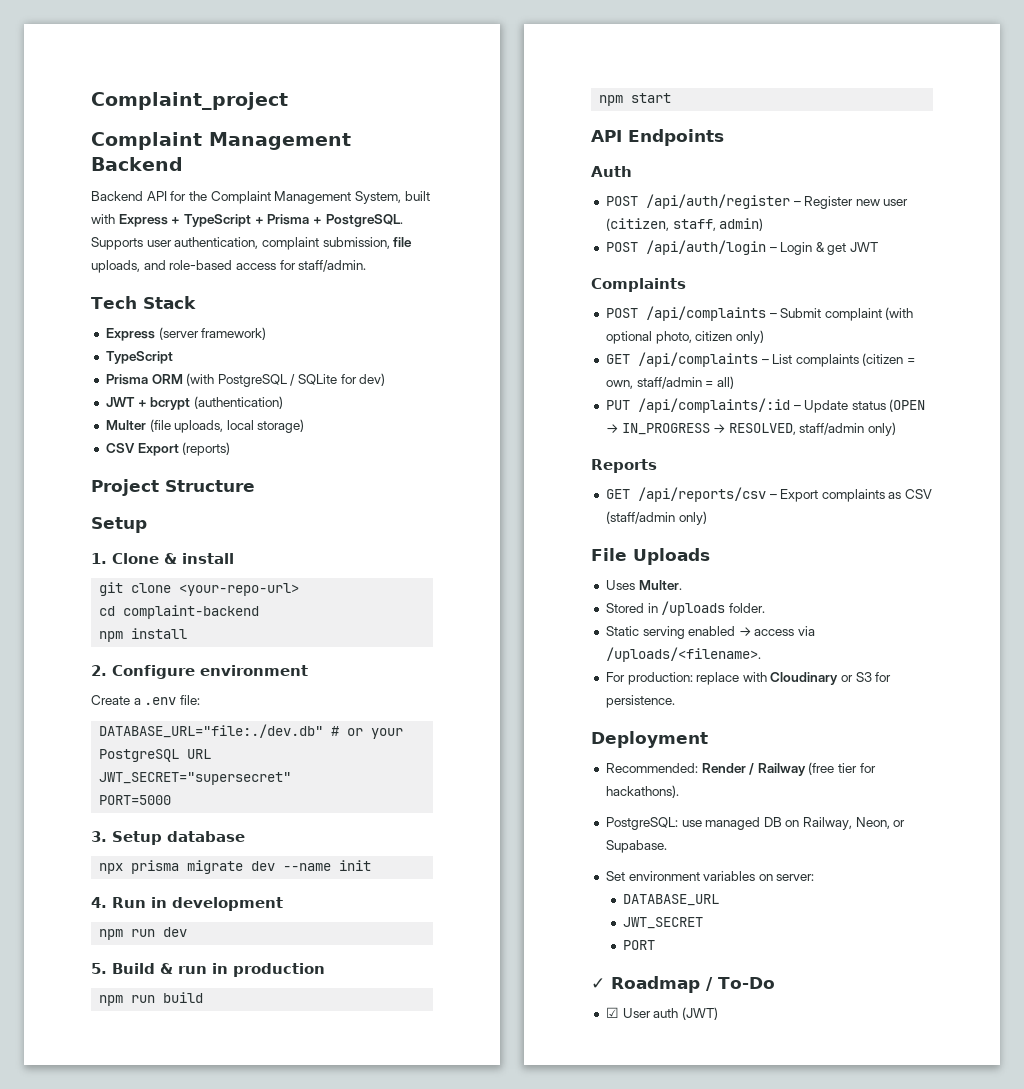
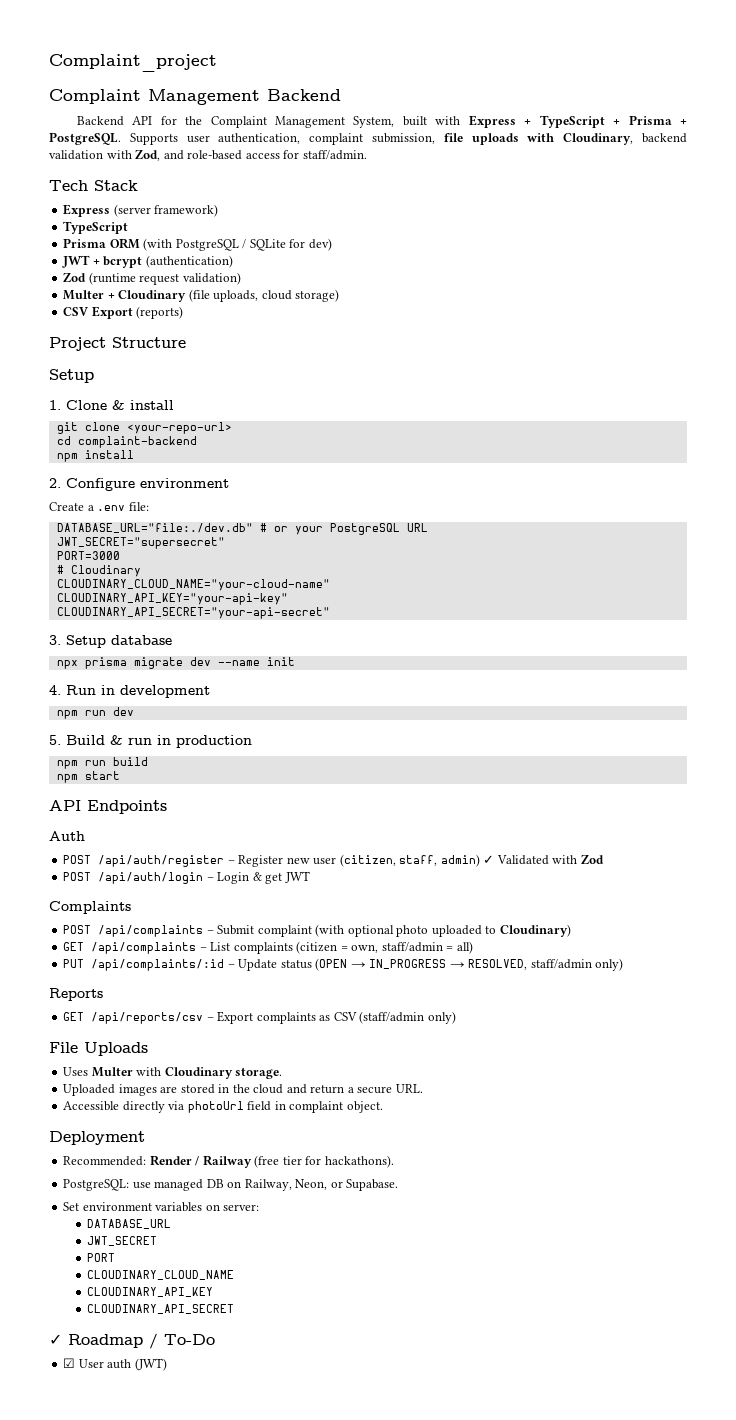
- Supports user authentication, complaint submission, file uploads, and role-based access for staff/admin.
+ Supports user authentication, complaint submission, file uploads with Cloudinary, backend validation with Zod, and role-based access for staff/admin.
- Multer (file uploads, local storage)
+ Zod (runtime request validation)
+ Multer + Cloudinary (file uploads, cloud storage)
- PORT=5000
+ PORT=3000
+ # Cloudinary
+ CLOUDINARY_CLOUD_NAME="your-cloud-name"
+ CLOUDINARY_API_KEY="your-api-key"
+ CLOUDINARY_API_SECRET="your-api-secret"
- POST /api/auth/register – Register new user (citizen, staff, admin)
+ POST /api/auth/register – Register new user (citizen, staff, admin) ✓ Validated with Zod
- POST /api/complaints – Submit complaint (with optional photo, citizen only)
+ POST /api/complaints – Submit complaint (with optional photo uploaded to Cloudinary)
- Uses Multer.
- Stored in /uploads folder.
- Static serving enabled → access via /uploads/<filename>.
- For production: replace with Cloudinary or S3 for persistence.
+ Uses Multer with Cloudinary storage.
+ Uploaded images are stored in the cloud and return a secure URL.
+ Accessible directly via photoUrl field in complaint object.
+ CLOUDINARY_CLOUD_NAME
+ CLOUDINARY_API_KEY
+ CLOUDINARY_API_SECRET

